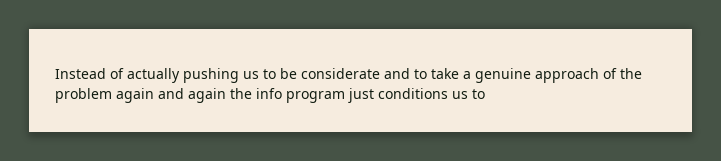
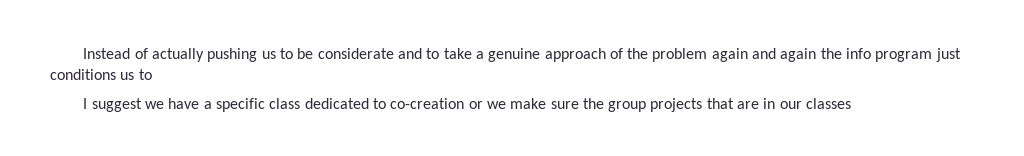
+ I suggest we have a specific class dedicated to co-creation or we make sure the group projects that are in our classes

